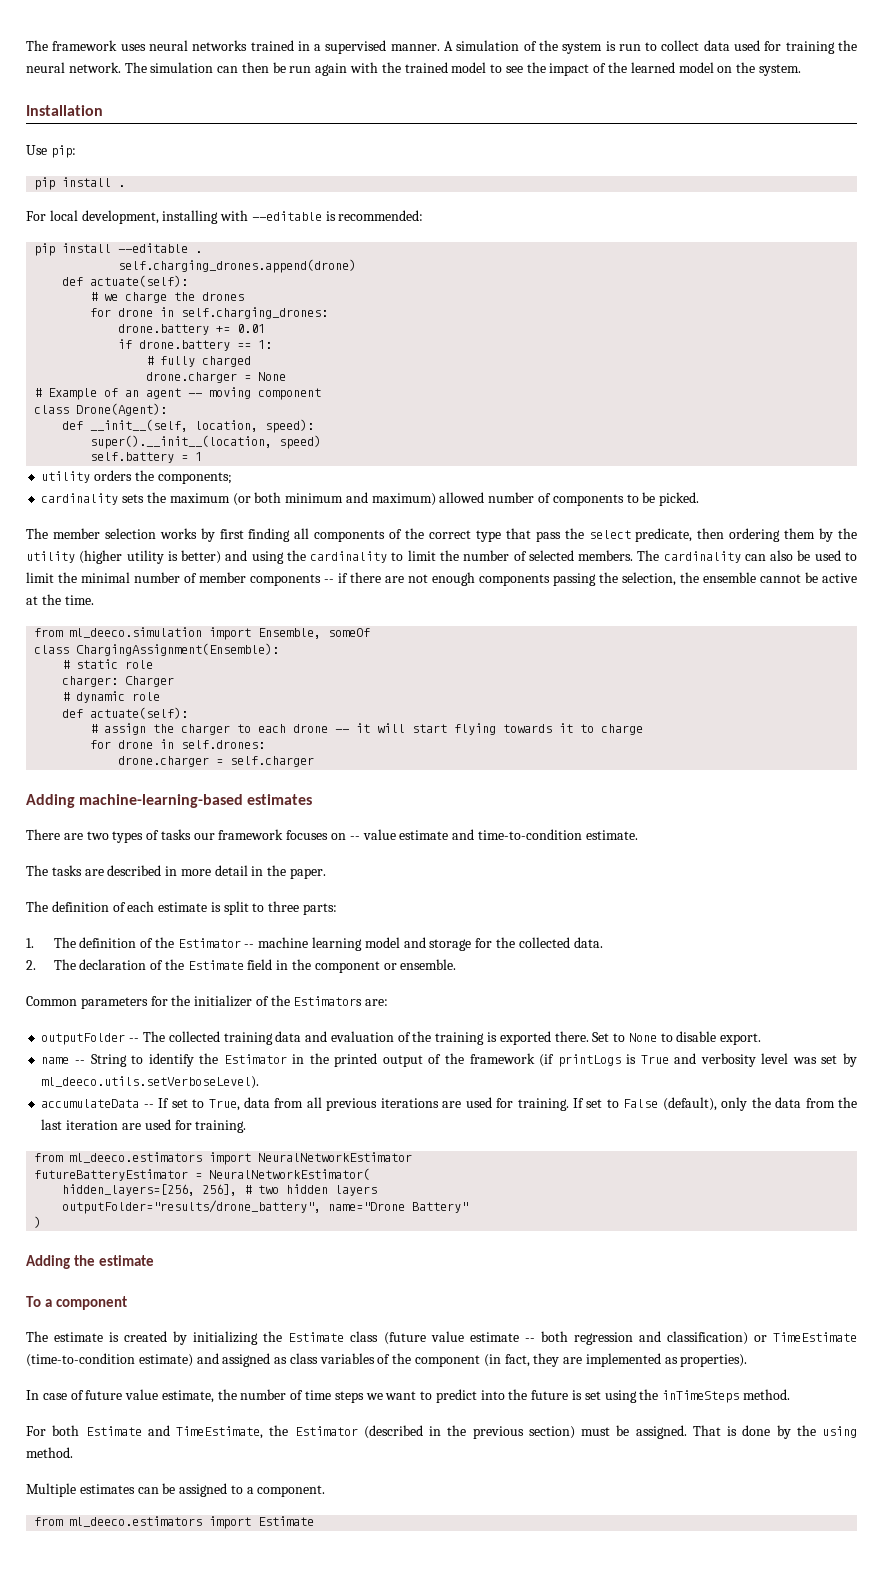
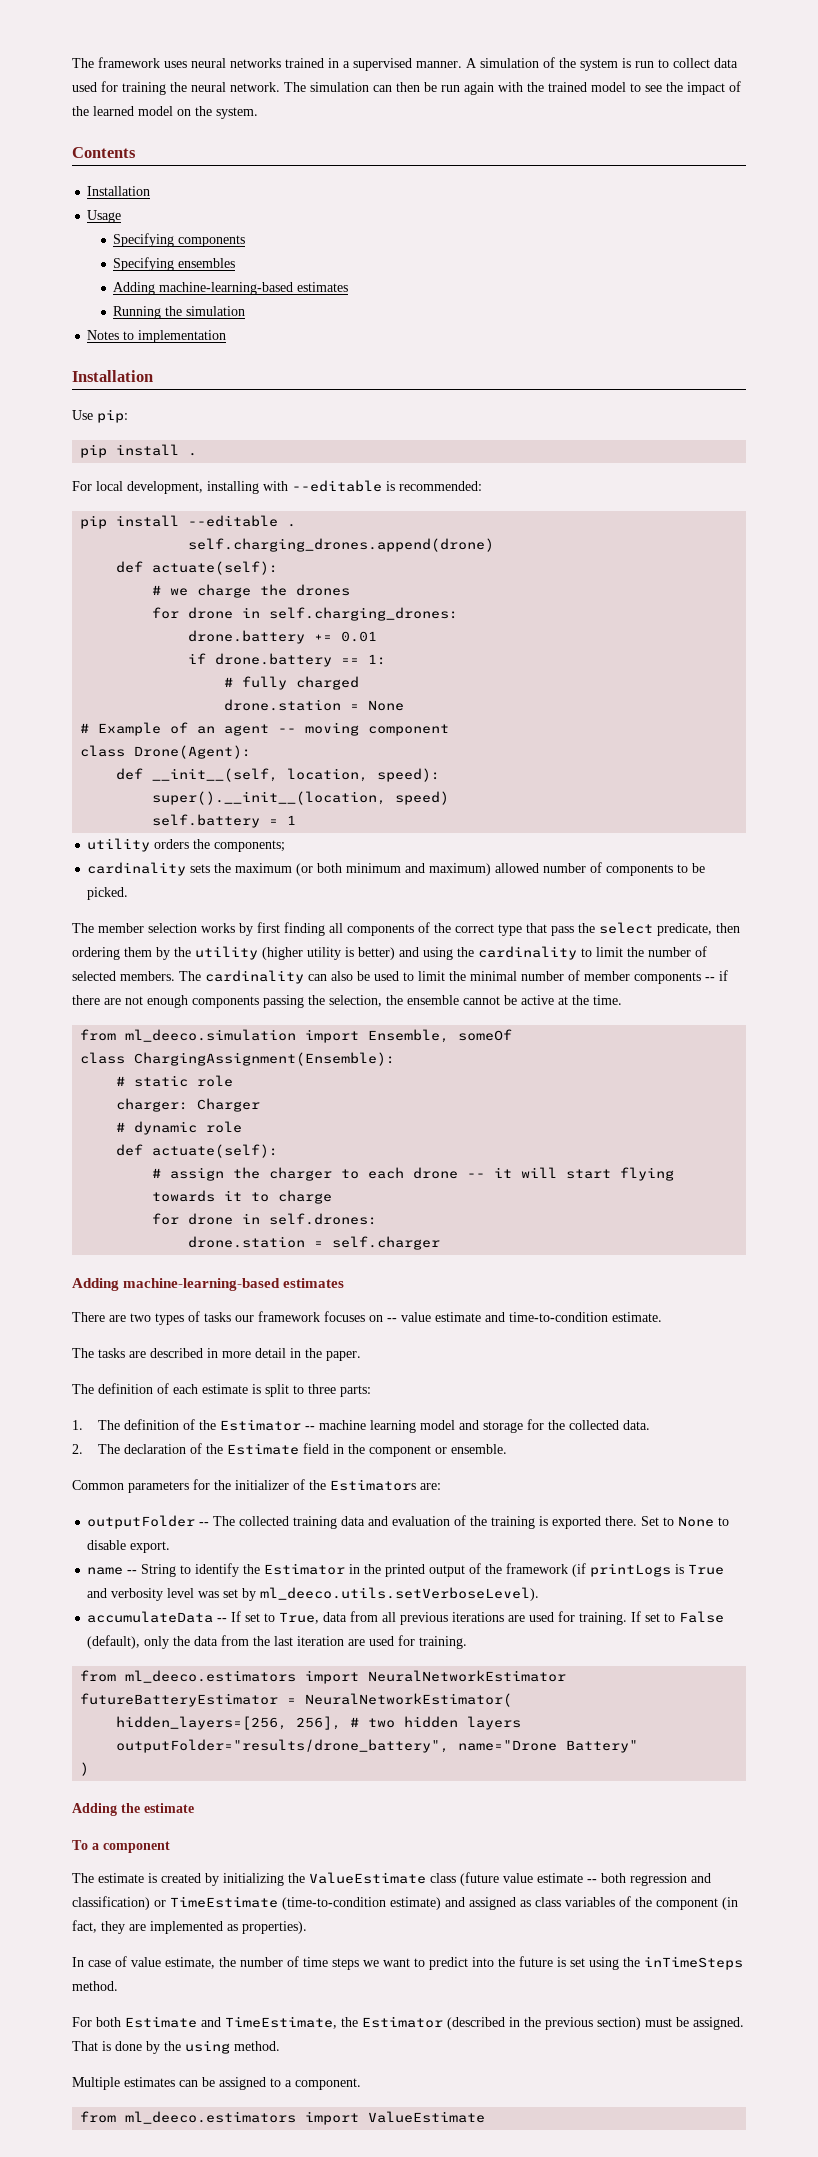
+ Contents
+ Installation
+ Usage
+ Specifying components
+ Specifying ensembles
+ Adding machine-learning-based estimates
+ Running the simulation
+ Notes to implementation
- drone.charger = None
+ drone.station = None
- drone.charger = self.charger
+ drone.station = self.charger
- The estimate is created by initializing the Estimate class (future value estimate -- both regression and classification) or TimeEstimate (time-to-condition estimate) and assigned as class variables of the component (in fact, they are implemented as properties).
+ The estimate is created by initializing the ValueEstimate class (future value estimate -- both regression and classification) or TimeEstimate (time-to-condition estimate) and assigned as class variables of the component (in fact, they are implemented as properties).
- In case of future value estimate, the number of time steps we want to predict into the future is set using the inTimeSteps method.
+ In case of value estimate, the number of time steps we want to predict into the future is set using the inTimeSteps method.
- from ml_deeco.estimators import Estimate
+ from ml_deeco.estimators import ValueEstimate

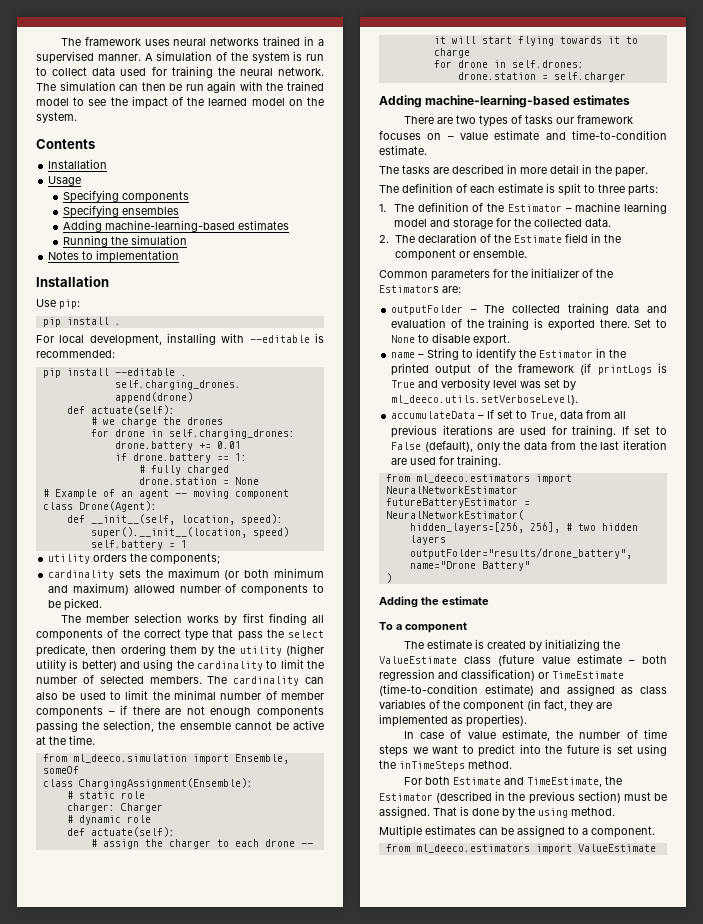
- The cardinality can also be used to limit the minimal number of member components -- if there are not enough components passing the selection, the ensemble cannot be active at the time.
+ The cardinality can also be used to limit the minimal number of member components – if there are not enough components passing the selection, the ensemble cannot be active at the time.
- There are two types of tasks our framework focuses on -- value estimate and time-to-condition estimate.
+ There are two types of tasks our framework focuses on – value estimate and time-to-condition estimate.
- 1. The definition of the Estimator -- machine learning model and storage for the collected data.
+ 1. The definition of the Estimator – machine learning model and storage for the collected data.
- outputFolder -- The collected training data and evaluation of the training is exported there.
+ outputFolder – The collected training data and evaluation of the training is exported there.
- name -- String to identify the Estimator in the printed output of the framework (if printLogs is True and verbosity level was set by ml_deeco.utils.setVerboseLevel).
+ name – String to identify the Estimator in the printed output of the framework (if printLogs is True and verbosity level was set by ml_deeco.utils.setVerboseLevel).
- accumulateData -- If set to True, data from all previous iterations are used for training.
+ accumulateData – If set to True, data from all previous iterations are used for training.
- The estimate is created by initializing the ValueEstimate class (future value estimate -- both regression and classification) or TimeEstimate (time-to-condition estimate) and assigned as class variables of the component (in fact, they are implemented as properties).
+ The estimate is created by initializing the ValueEstimate class (future value estimate – both regression and classification) or TimeEstimate (time-to-condition estimate) and assigned as class variables of the component (in fact, they are implemented as properties).

